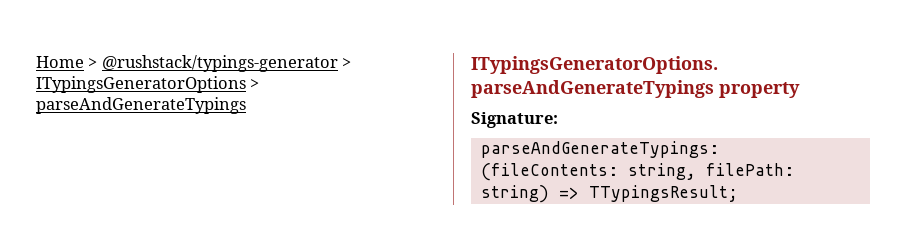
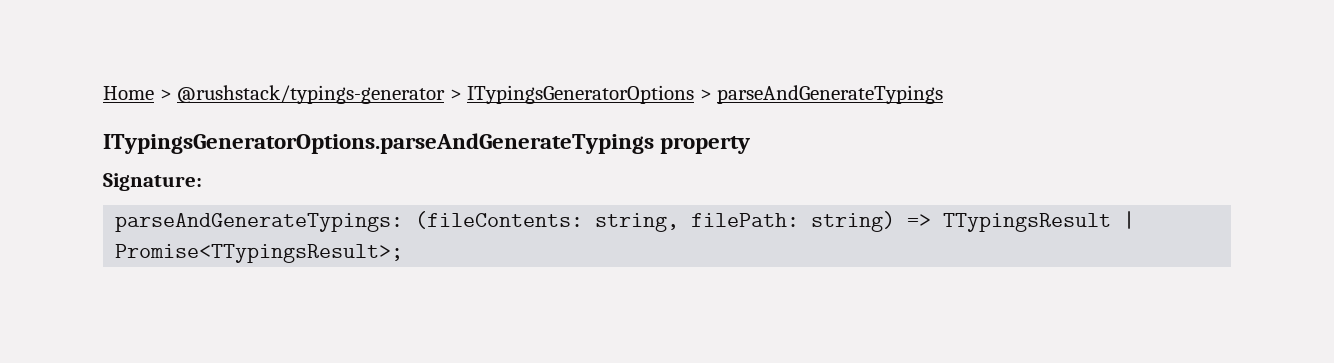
- parseAndGenerateTypings: (fileContents: string, filePath: string) => TTypingsResult;
+ parseAndGenerateTypings: (fileContents: string, filePath: string) => TTypingsResult | Promise<TTypingsResult>;

